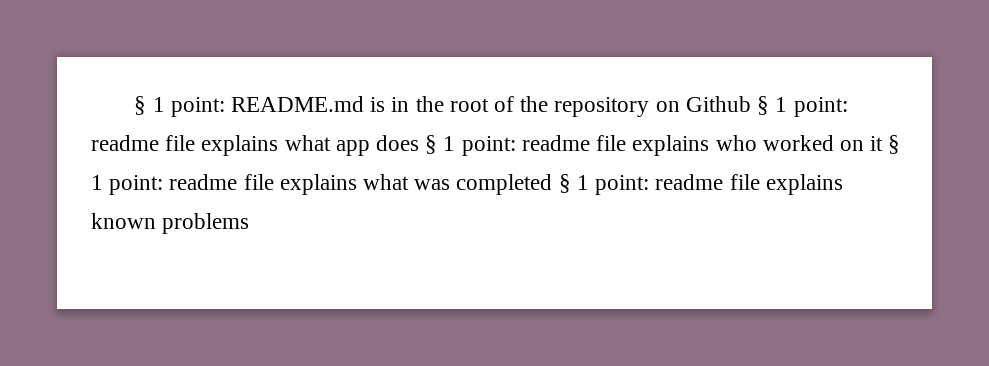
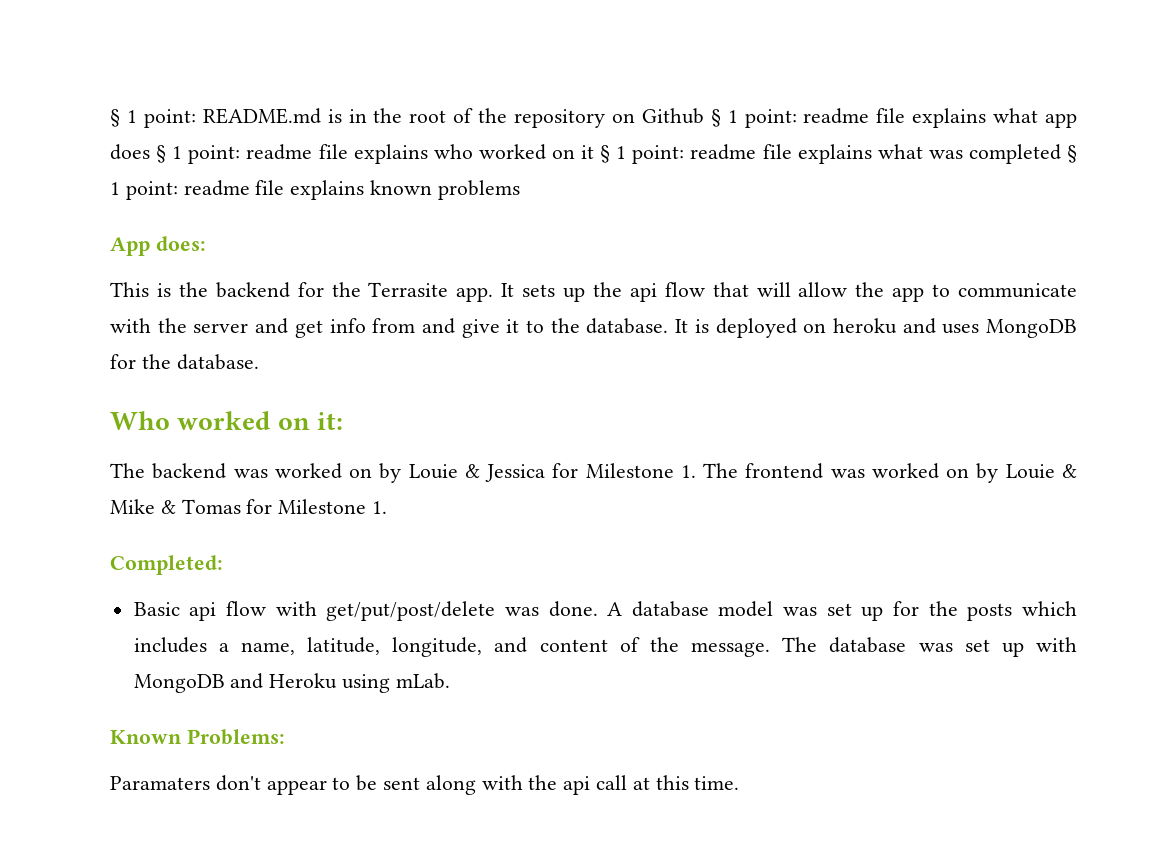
+ App does:
+ This is the backend for the Terrasite app. It sets up the api flow that will allow the app to communicate with the server and get info from and give it to the database. It is deployed on heroku and uses MongoDB for the database.
+ Who worked on it:
+ The backend was worked on by Louie & Jessica for Milestone 1. The frontend was worked on by Louie & Mike & Tomas for Milestone 1.
+ Completed:
+ Basic api flow with get/put/post/delete was done. A database model was set up for the posts which includes a name, latitude, longitude, and content of the message. The database was set up with MongoDB and Heroku using mLab.
+ Known Problems:
+ Paramaters don't appear to be sent along with the api call at this time.

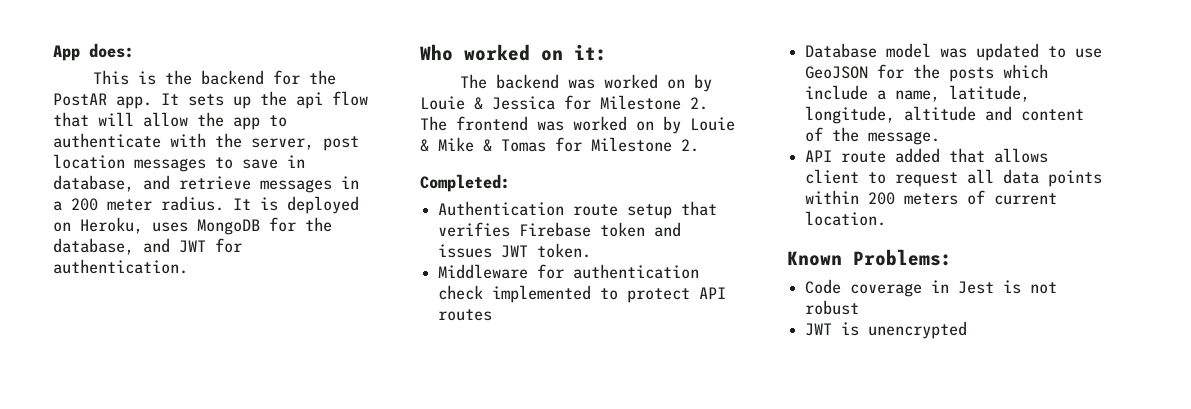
- § 1 point: README.md is in the root of the repository on Github § 1 point: readme file explains what app does § 1 point: readme file explains who worked on it § 1 point: readme file explains what was completed § 1 point: readme file explains known problems
- This is the backend for the Terrasite app.
+ This is the backend for the PostAR app.
- It sets up the api flow that will allow the app to communicate with the server and get info from and give it to the database.
+ It sets up the api flow that will allow the app to authenticate with the server, post location messages to save in database, and retrieve messages in a 200 meter radius.
- It is deployed on heroku and uses MongoDB for the database.
+ It is deployed on Heroku, uses MongoDB for the database, and JWT for authentication.
- The backend was worked on by Louie & Jessica for Milestone 1. The frontend was worked on by Louie & Mike & Tomas for Milestone 1.
+ The backend was worked on by Louie & Jessica for Milestone 2. The frontend was worked on by Louie & Mike & Tomas for Milestone 2.
- Basic api flow with get/put/post/delete was done. A database model was set up for the posts which includes a name, latitude, longitude, and content of the message. The database was set up with MongoDB and Heroku using mLab.
+ Authentication route setup that verifies Firebase token and issues JWT token.
+ Middleware for authentication check implemented to protect API routes
+ Database model was updated to use GeoJSON for the posts which include a name, latitude, longitude, altitude and content of the message.
+ API route added that allows client to request all data points within 200 meters of current location.
  Known Problems:
- Paramaters don't appear to be sent along with the api call at this time.
+ Code coverage in Jest is not robust
+ JWT is unencrypted

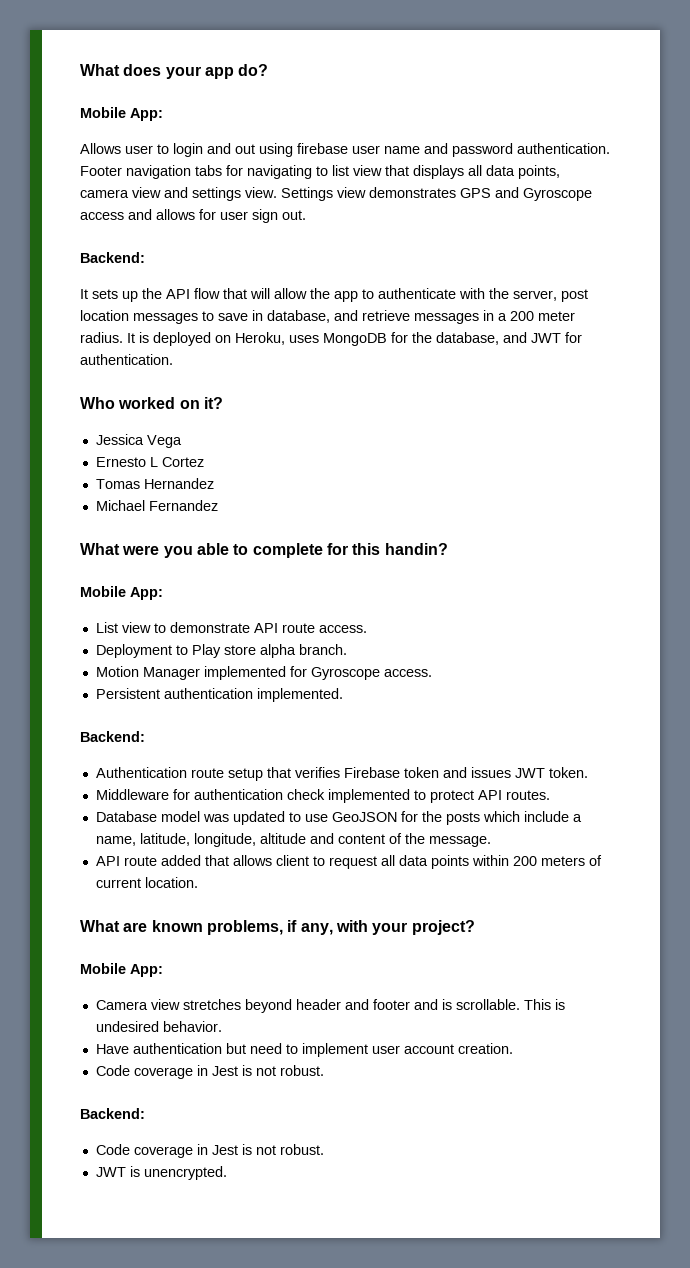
- App does:
- This is the backend for the PostAR app. It sets up the api flow that will allow the app to authenticate with the server, post location messages to save in database, and retrieve messages in a 200 meter radius.
+ What does your app do?
+ Mobile App:
+ Allows user to login and out using firebase user name and password authentication. Footer navigation tabs for navigating to list view that displays all data points, camera view and settings view. Settings view demonstrates GPS and Gyroscope access and allows for user sign out.
+ Backend:
+ It sets up the API flow that will allow the app to authenticate with the server, post location messages to save in database, and retrieve messages in a 200 meter radius.
- Who worked on it:
- The backend was worked on by Louie & Jessica for Milestone 2. The frontend was worked on by Louie & Mike & Tomas for Milestone 2.
- Completed:
+ Who worked on it?
+ Jessica Vega
+ Ernesto L Cortez
+ Tomas Hernandez
+ Michael Fernandez
+ What were you able to complete for this handin?
+ Mobile App:
+ List view to demonstrate API route access.
+ Deployment to Play store alpha branch.
+ Motion Manager implemented for Gyroscope access.
+ Persistent authentication implemented.
+ Backend:
- Middleware for authentication check implemented to protect API routes
+ Middleware for authentication check implemented to protect API routes.
- Known Problems:
- Code coverage in Jest is not robust
+ What are known problems, if any, with your project?
+ Mobile App:
+ Camera view stretches beyond header and footer and is scrollable. This is undesired behavior.
+ Have authentication but need to implement user account creation.
+ Code coverage in Jest is not robust.
+ Backend:
+ Code coverage in Jest is not robust.
- JWT is unencrypted
+ JWT is unencrypted.

